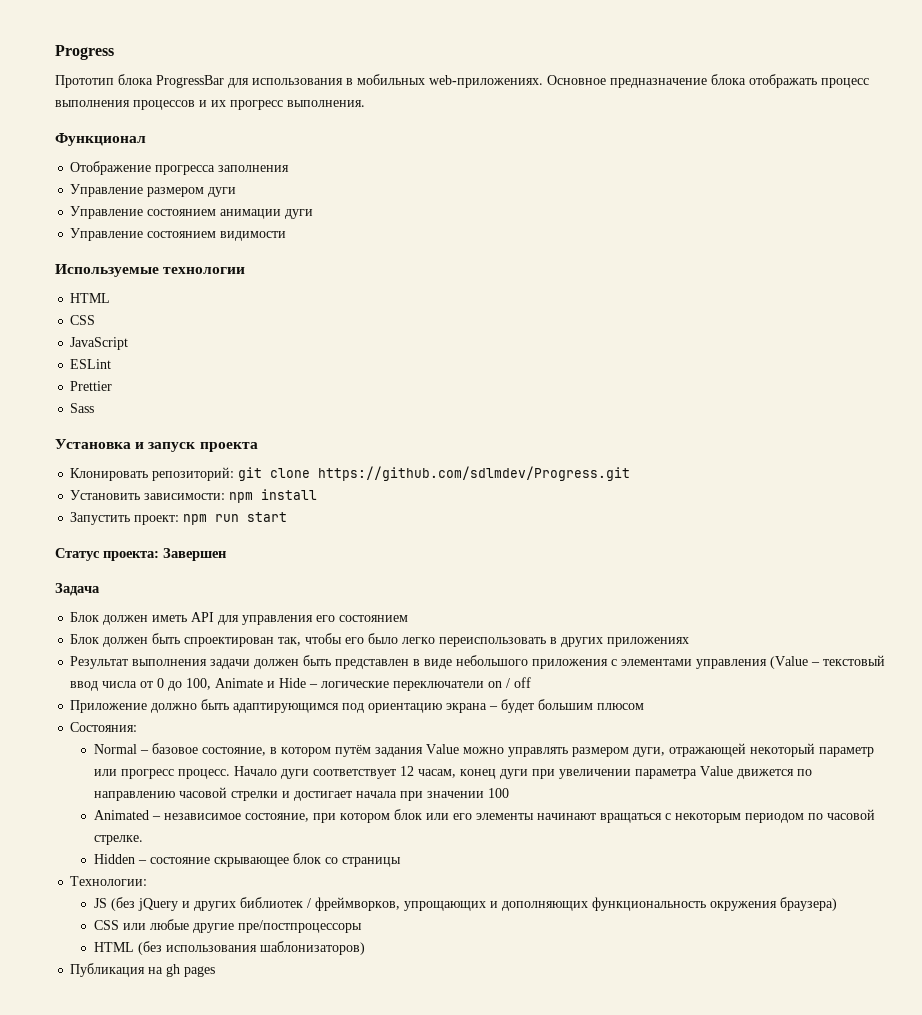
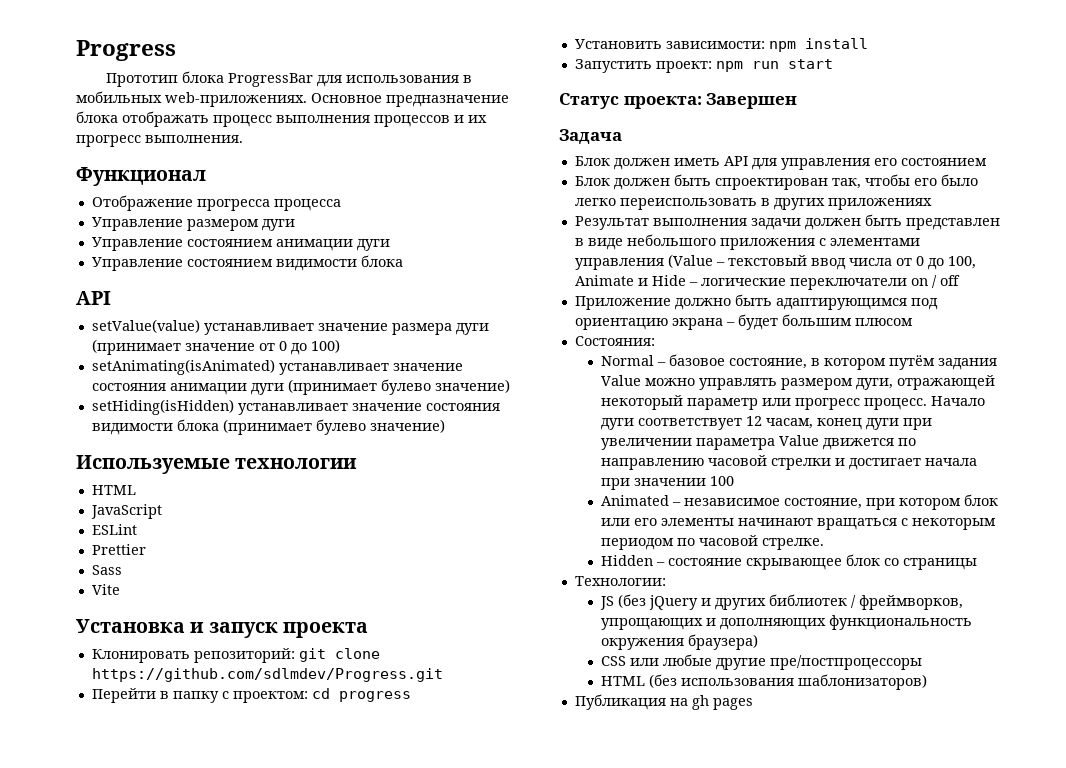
- Отображение прогресса заполнения
+ Отображение прогресса процесса
- Управление состоянием видимости
+ Управление состоянием видимости блока
+ API
+ setValue(value) устанавливает значение размера дуги (принимает значение от 0 до 100)
+ setAnimating(isAnimated) устанавливает значение состояния анимации дуги (принимает булево значение)
+ setHiding(isHidden) устанавливает значение состояния видимости блока (принимает булево значение)
  Используемые технологии
  HTML
- CSS
+ Vite
+ Перейти в папку с проектом: cd progress

